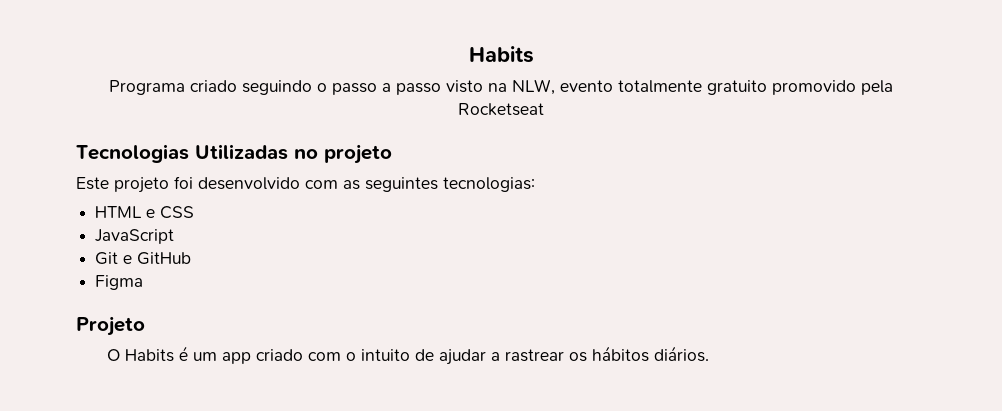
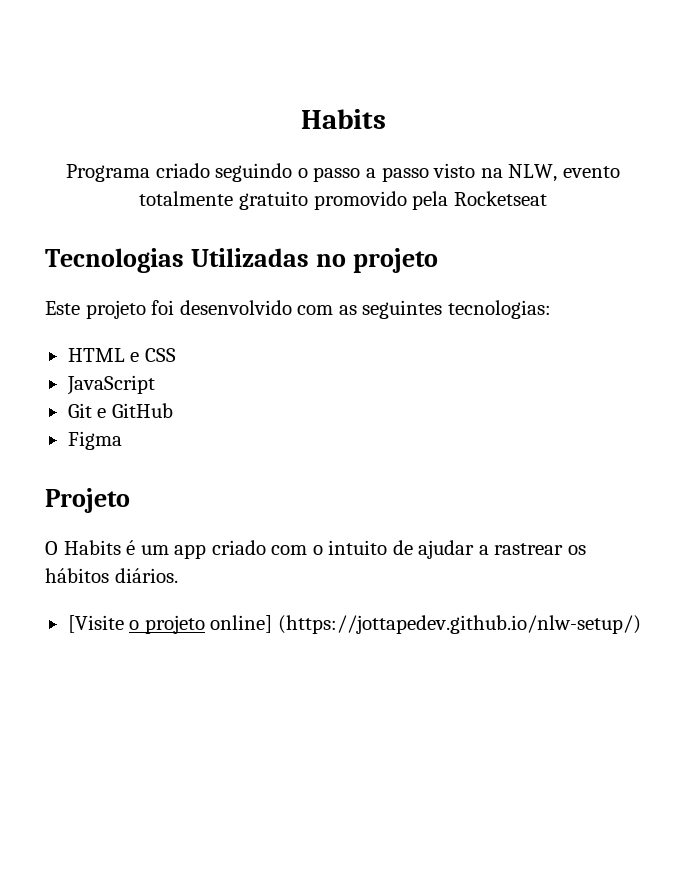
+ [Visite o projeto online] (https://jottapedev.github.io/nlw-setup/)

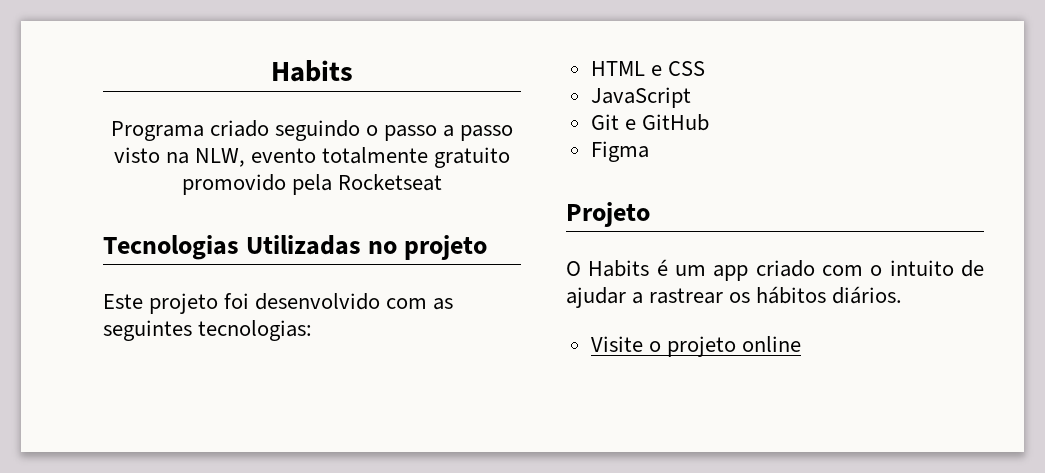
- [Visite o projeto online] (https://jottapedev.github.io/nlw-setup/)
+ Visite o projeto online

